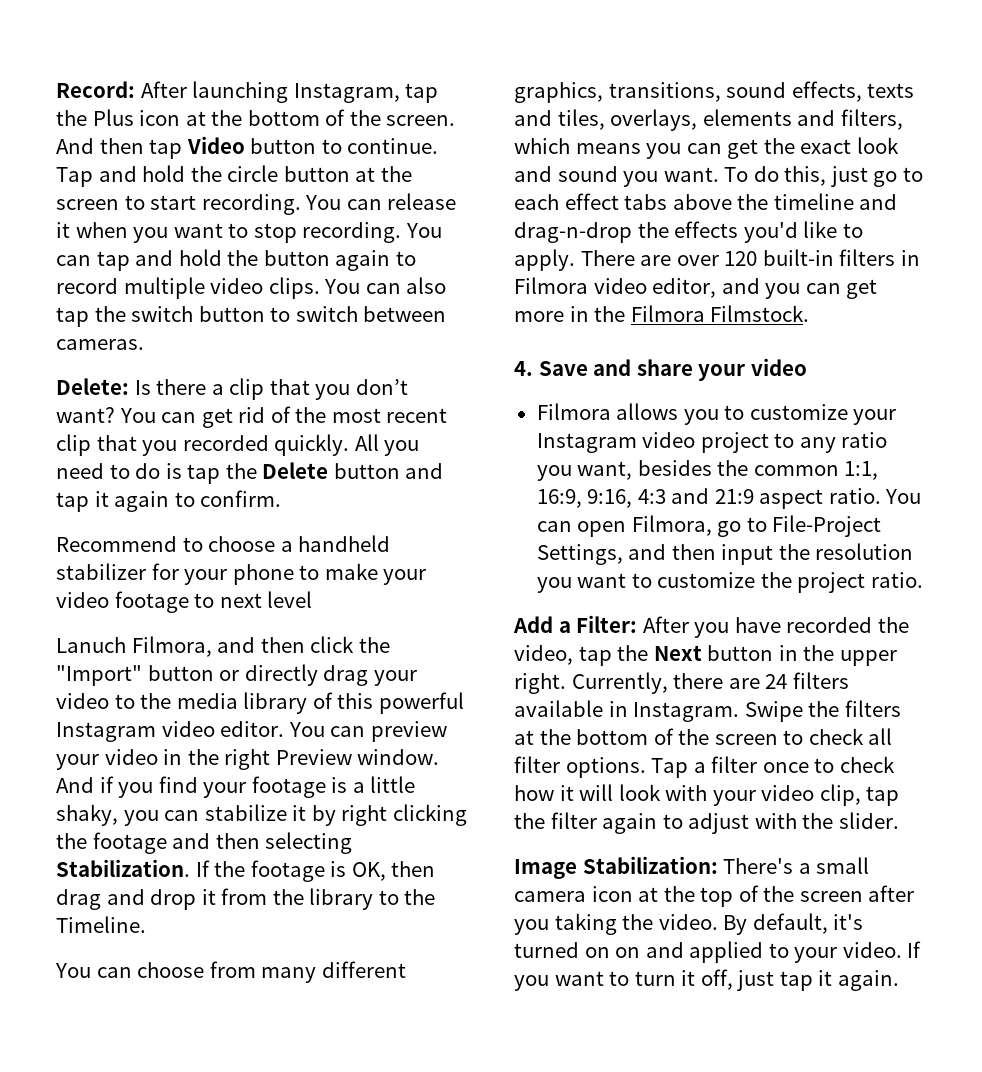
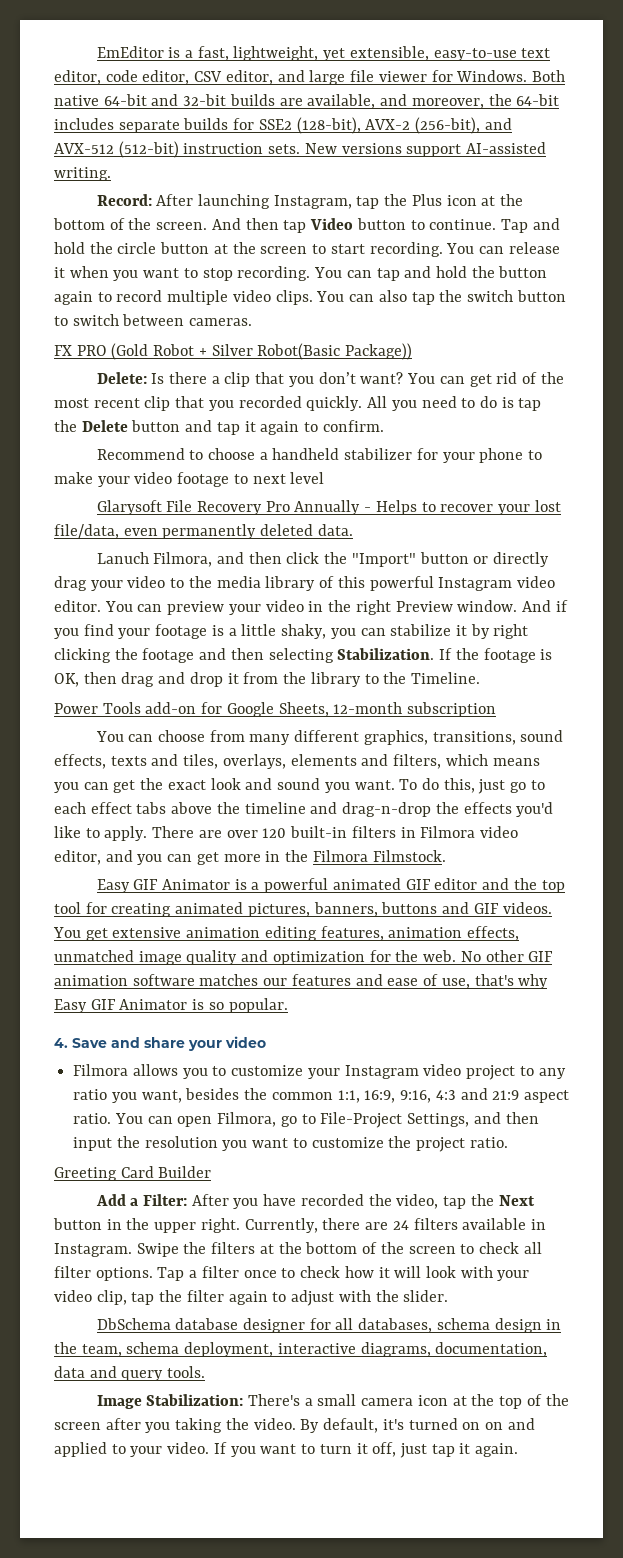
+ EmEditor is a fast, lightweight, yet extensible, easy-to-use text editor, code editor, CSV editor, and large file viewer for Windows. Both native 64-bit and 32-bit builds are available, and moreover, the 64-bit includes separate builds for SSE2 (128-bit), AVX-2 (256-bit), and AVX-512 (512-bit) instruction sets. New versions support AI-assisted writing.
+ FX PRO (Gold Robot + Silver Robot(Basic Package))
+ Glarysoft File Recovery Pro Annually - Helps to recover your lost file/data, even permanently deleted data.
+ Power Tools add-on for Google Sheets, 12-month subscription
+ Easy GIF Animator is a powerful animated GIF editor and the top tool for creating animated pictures, banners, buttons and GIF videos. You get extensive animation editing features, animation effects, unmatched image quality and optimization for the web. No other GIF animation software matches our features and ease of use, that's why Easy GIF Animator is so popular.
+ Greeting Card Builder
+ DbSchema database designer for all databases, schema design in the team, schema deployment, interactive diagrams, documentation, data and query tools.

